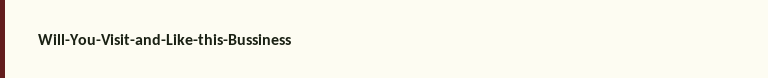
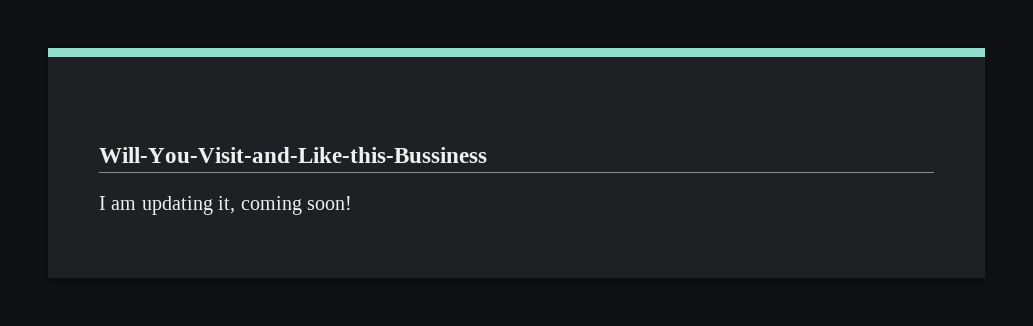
+ I am updating it, coming soon!

